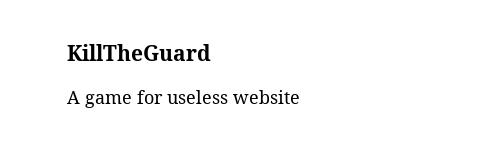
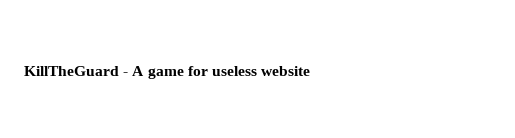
- KillTheGuard
- A game for useless website
+ KillTheGuard - A game for useless website

